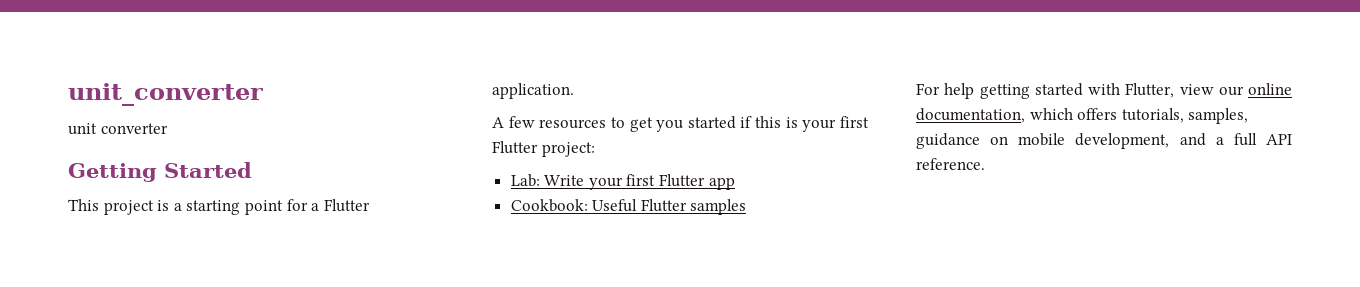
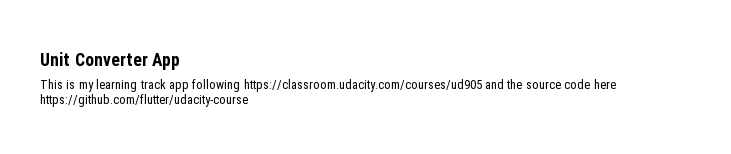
- unit_converter
- unit converter
- Getting Started
- This project is a starting point for a Flutter application.
- A few resources to get you started if this is your first Flutter project:
- Lab: Write your first Flutter app
- Cookbook: Useful Flutter samples
- For help getting started with Flutter, view our online documentation, which offers tutorials, samples, guidance on mobile development, and a full API reference.
+ Unit Converter App
+ This is my learning track app following https://classroom.udacity.com/courses/ud905 and the source code here https://github.com/flutter/udacity-course

